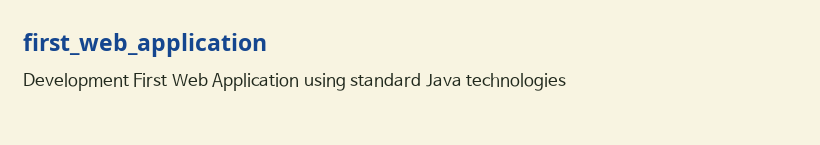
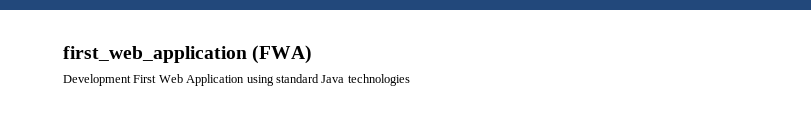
- first_web_application
+ first_web_application (FWA)

